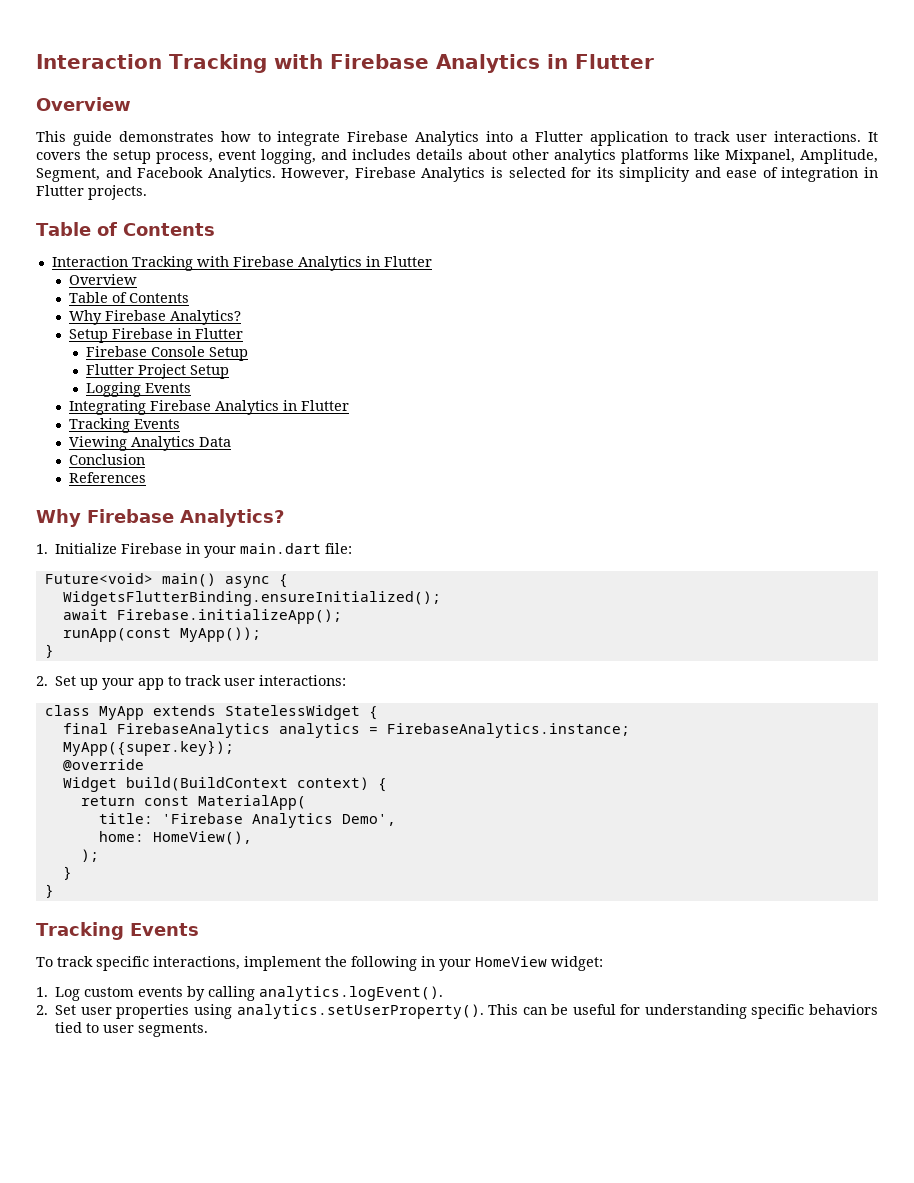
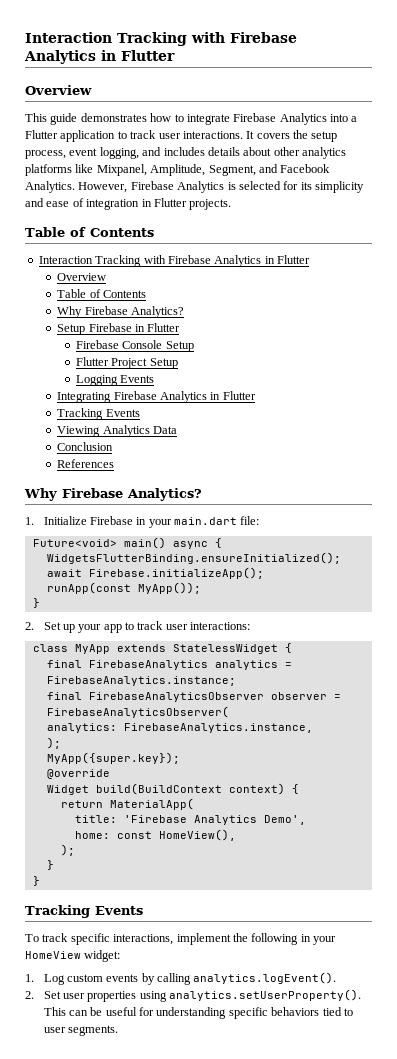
+ final FirebaseAnalyticsObserver observer = FirebaseAnalyticsObserver(
+ analytics: FirebaseAnalytics.instance,
+ );
- return const MaterialApp(
+ return MaterialApp(
- home: HomeView(),
+ home: const HomeView(),

